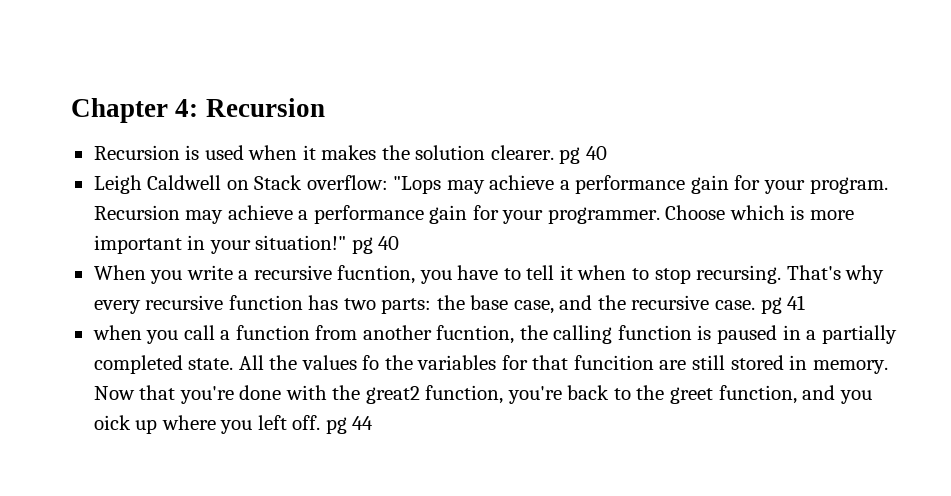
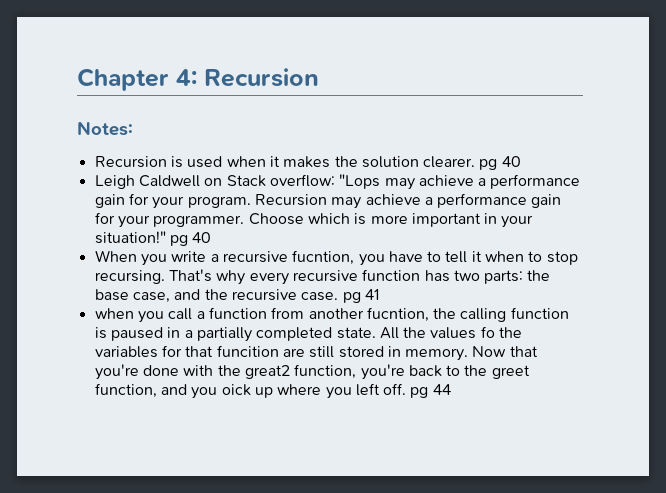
+ Notes:

